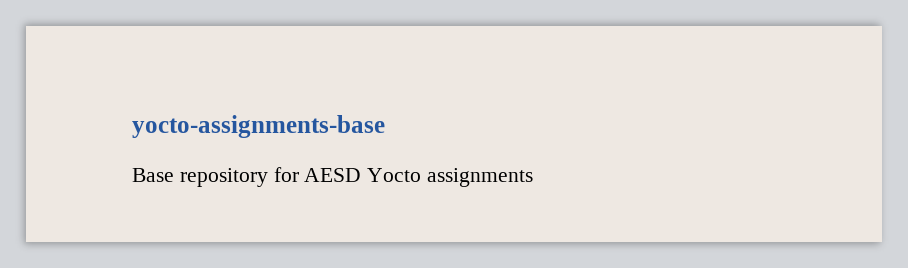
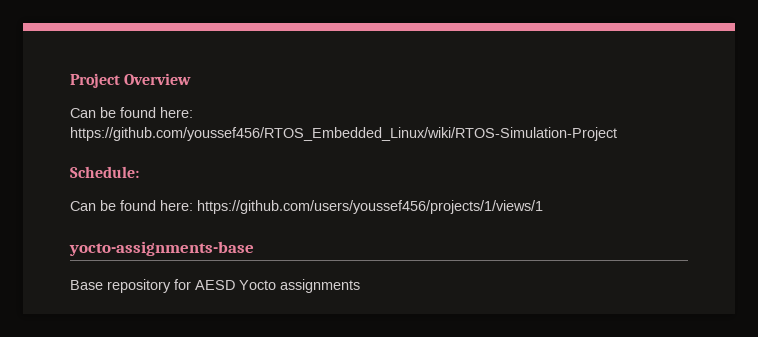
+ Project Overview
+ Can be found here: https://github.com/youssef456/RTOS_Embedded_Linux/wiki/RTOS-Simulation-Project
+ Schedule:
+ Can be found here: https://github.com/users/youssef456/projects/1/views/1

